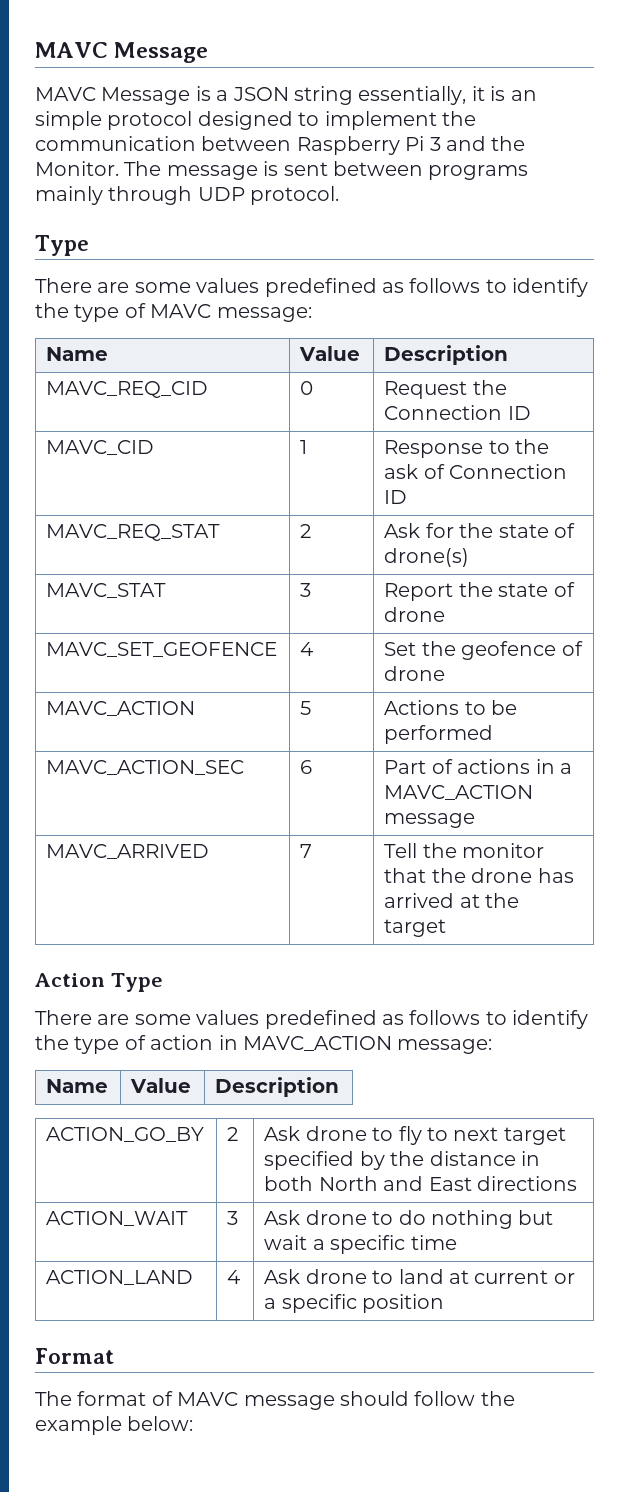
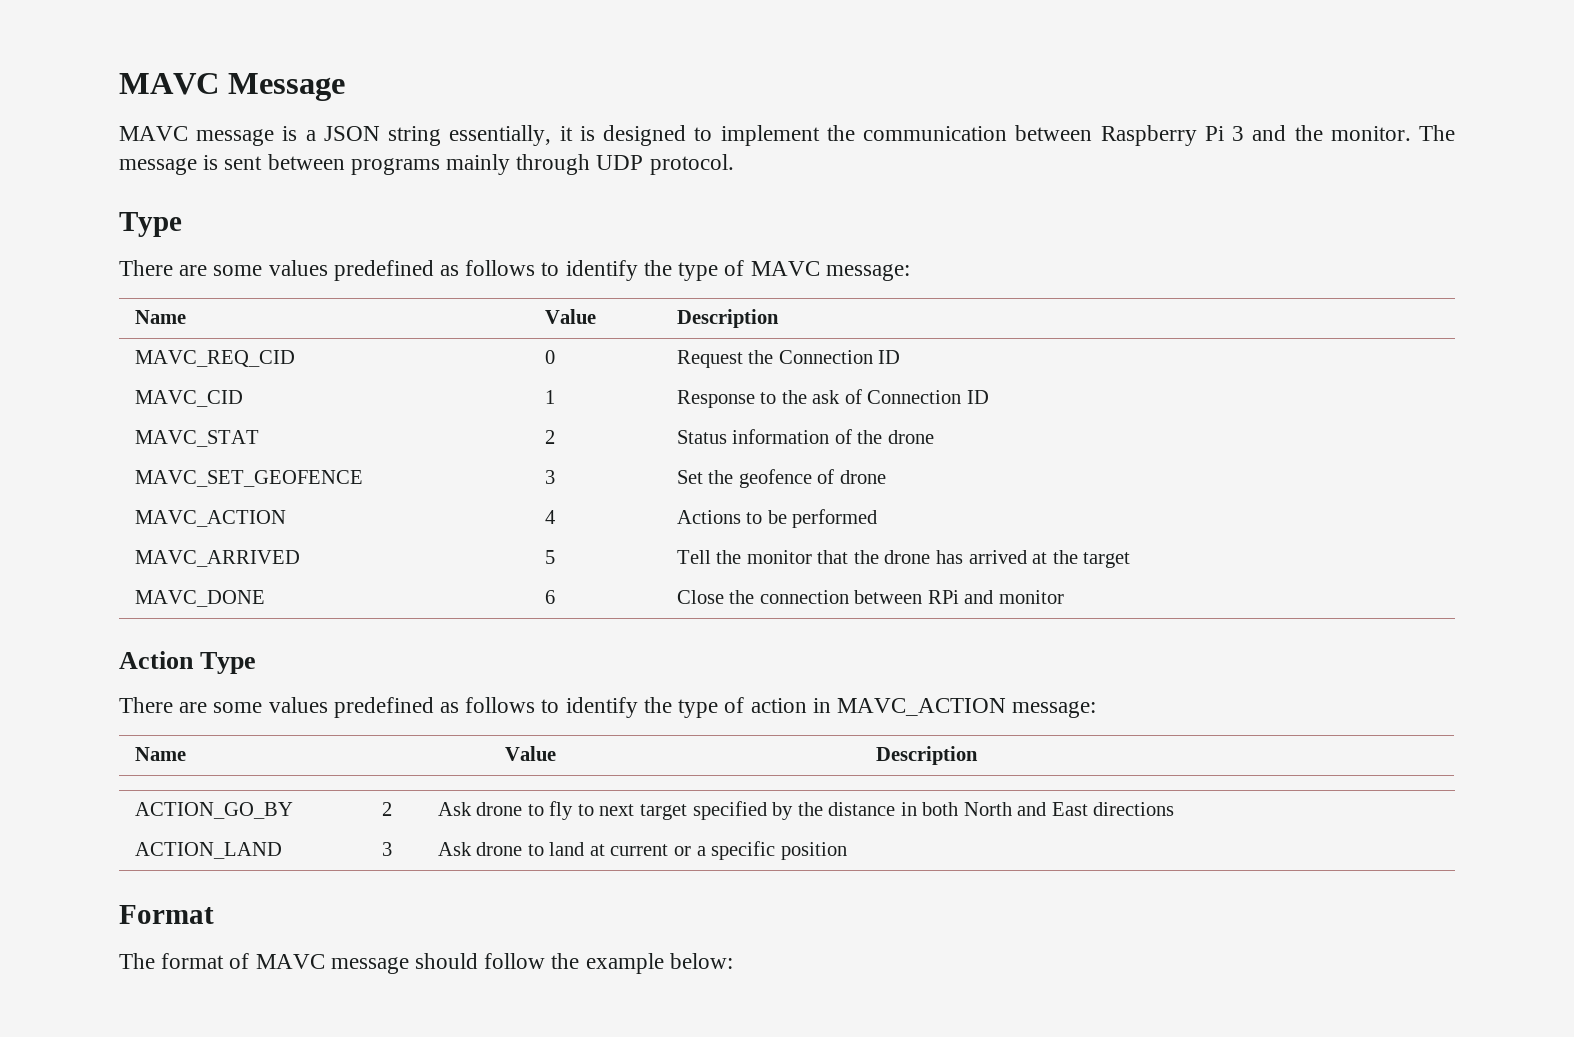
- MAVC Message is a JSON string essentially, it is an simple protocol designed to implement the communication between Raspberry Pi 3 and the Monitor.
+ MAVC message is a JSON string essentially, it is designed to implement the communication between Raspberry Pi 3 and the monitor.
- MAVC_REQ_STAT | 2 | Ask for the state of drone(s)
- MAVC_STAT | 3 | Report the state of drone
+ MAVC_STAT | 2 | Status information of the drone
- MAVC_SET_GEOFENCE | 4 | Set the geofence of drone
+ MAVC_SET_GEOFENCE | 3 | Set the geofence of drone
- MAVC_ACTION | 5 | Actions to be performed
+ MAVC_ACTION | 4 | Actions to be performed
- MAVC_ACTION_SEC | 6 | Part of actions in a MAVC_ACTION message
- MAVC_ARRIVED | 7 | Tell the monitor that the drone has arrived at the target
+ MAVC_ARRIVED | 5 | Tell the monitor that the drone has arrived at the target
+ MAVC_DONE | 6 | Close the connection between RPi and monitor
- ACTION_WAIT | 3 | Ask drone to do nothing but wait a specific time
- ACTION_LAND | 4 | Ask drone to land at current or a specific position
+ ACTION_LAND | 3 | Ask drone to land at current or a specific position

